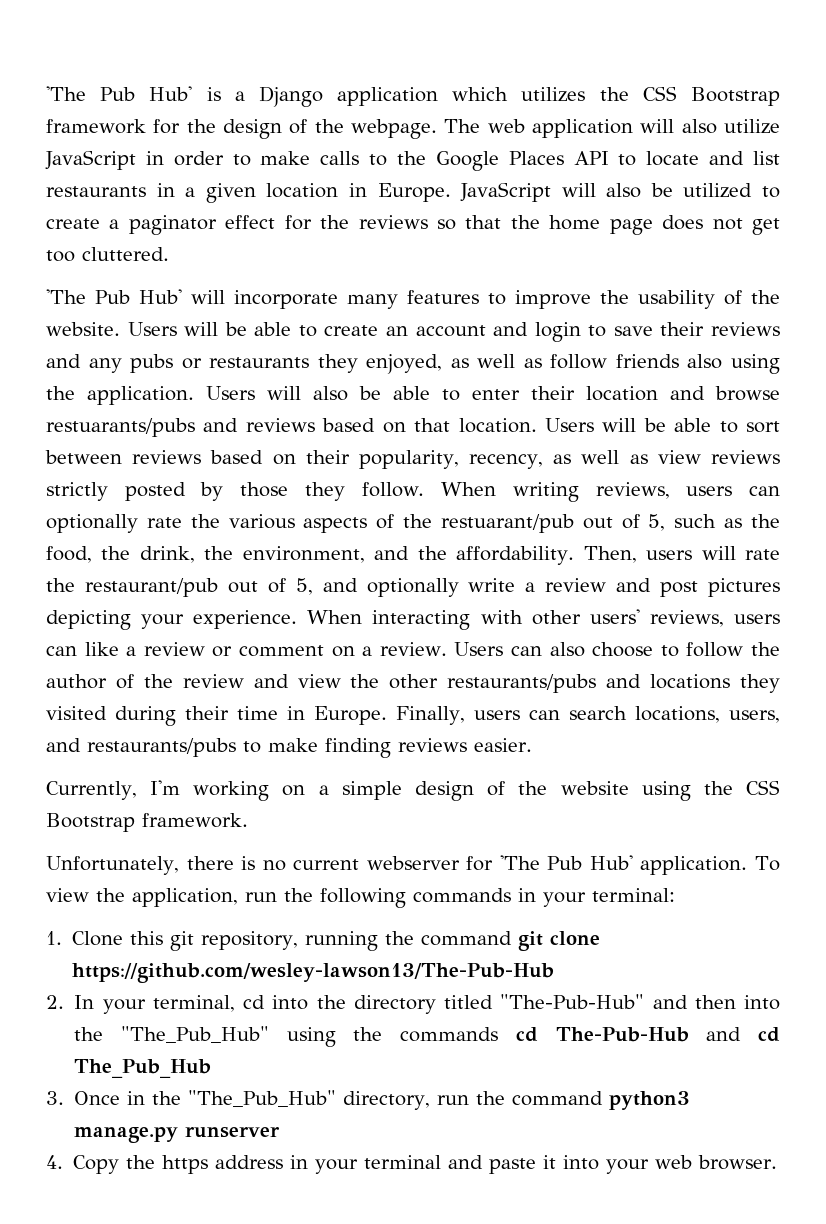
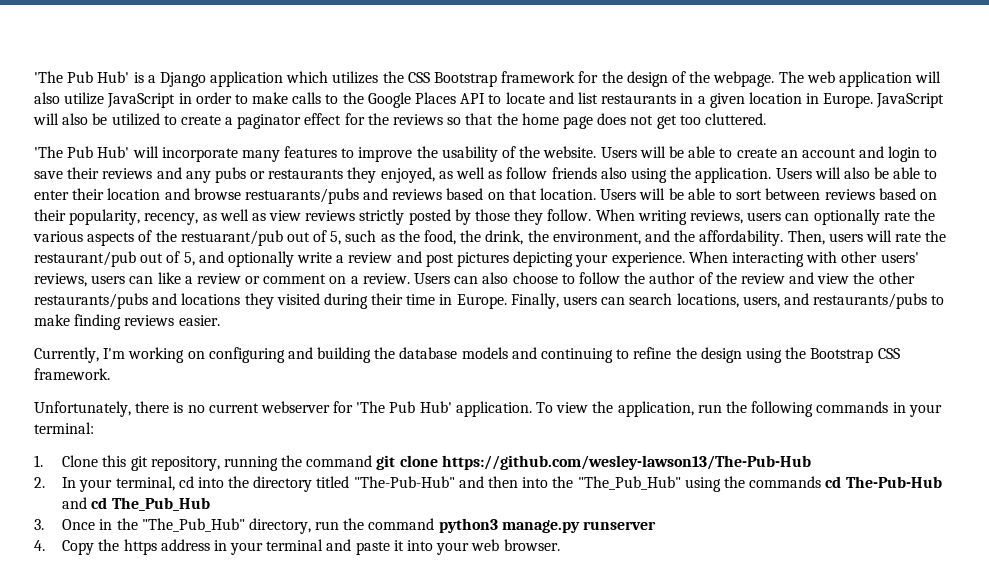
- Currently, I'm working on a simple design of the website using the CSS Bootstrap framework.
+ Currently, I'm working on configuring and building the database models and continuing to refine the design using the Bootstrap CSS framework.

